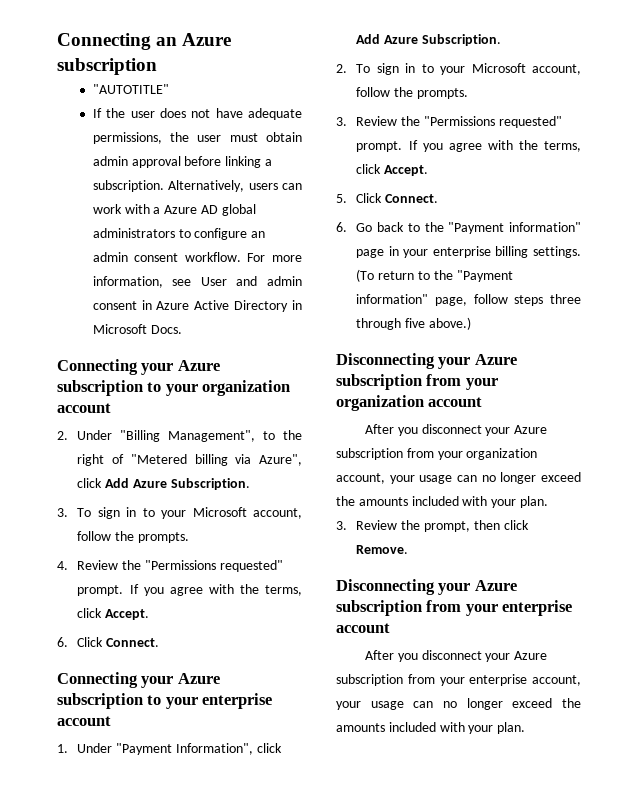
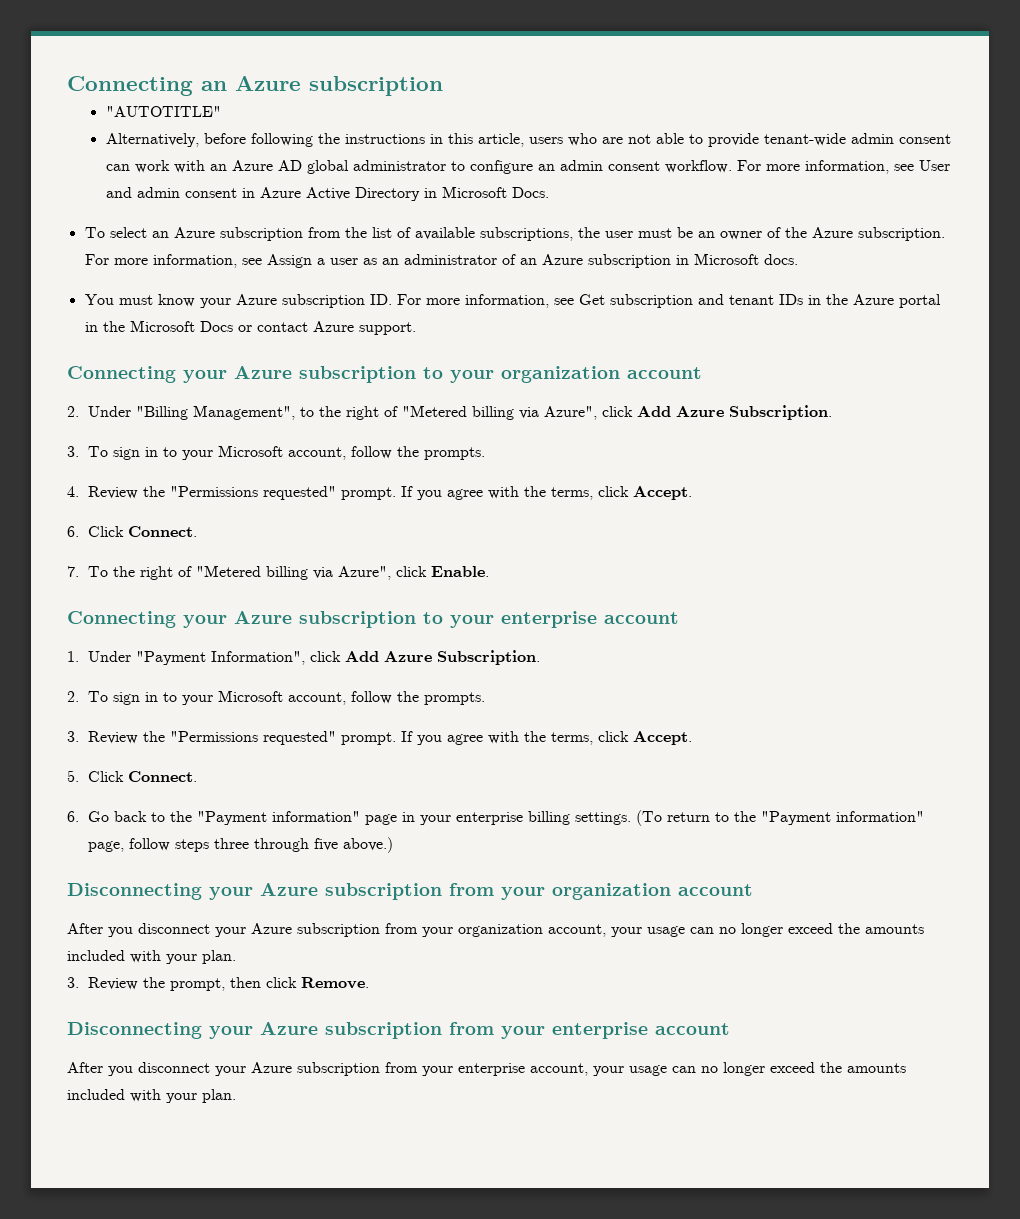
- If the user does not have adequate permissions, the user must obtain admin approval before linking a subscription. Alternatively, users can work with a Azure AD global administrators to configure an admin consent workflow.
+ Alternatively, before following the instructions in this article, users who are not able to provide tenant-wide admin consent can work with an Azure AD global administrator to configure an admin consent workflow.
+ To select an Azure subscription from the list of available subscriptions, the user must be an owner of the Azure subscription. For more information, see Assign a user as an administrator of an Azure subscription in Microsoft docs.
+ You must know your Azure subscription ID. For more information, see Get subscription and tenant IDs in the Azure portal in the Microsoft Docs or contact Azure support.
+ 7. To the right of "Metered billing via Azure", click Enable.

